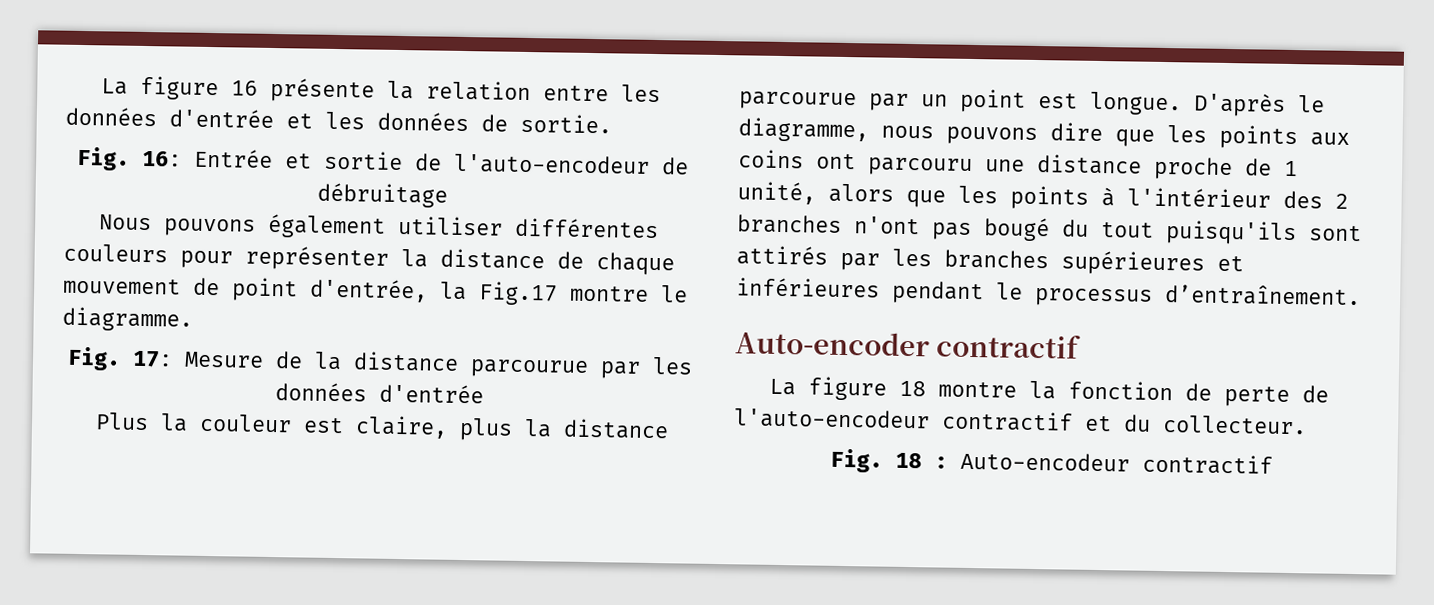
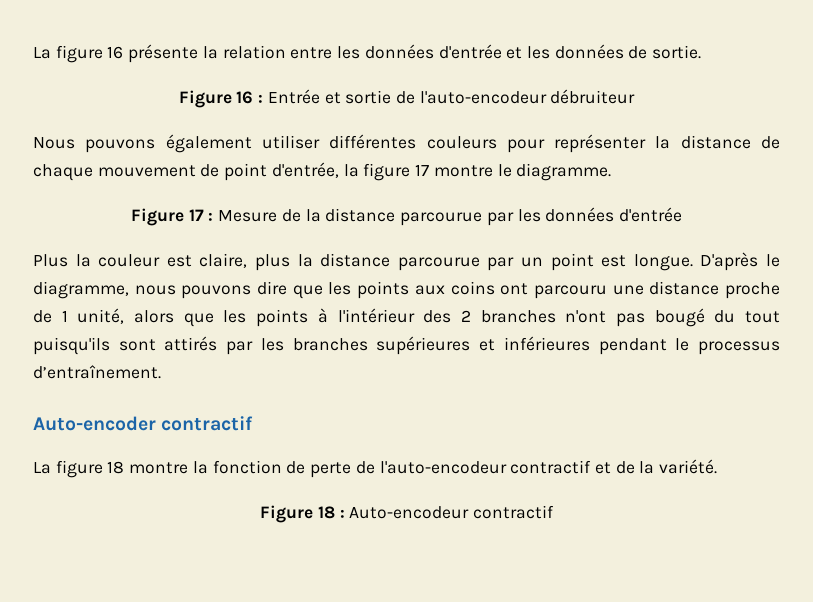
- Fig. 16: Entrée et sortie de l'auto-encodeur de débruitage
+ Figure 16 : Entrée et sortie de l'auto-encodeur débruiteur
- Nous pouvons également utiliser différentes couleurs pour représenter la distance de chaque mouvement de point d'entrée, la Fig.17 montre le diagramme.
+ Nous pouvons également utiliser différentes couleurs pour représenter la distance de chaque mouvement de point d'entrée, la figure 17 montre le diagramme.
- Fig. 17: Mesure de la distance parcourue par les données d'entrée
+ Figure 17 : Mesure de la distance parcourue par les données d'entrée
- La figure 18 montre la fonction de perte de l'auto-encodeur contractif et du collecteur.
- Fig. 18 : Auto-encodeur contractif
+ La figure 18 montre la fonction de perte de l'auto-encodeur contractif et de la variété.
+ Figure 18 : Auto-encodeur contractif

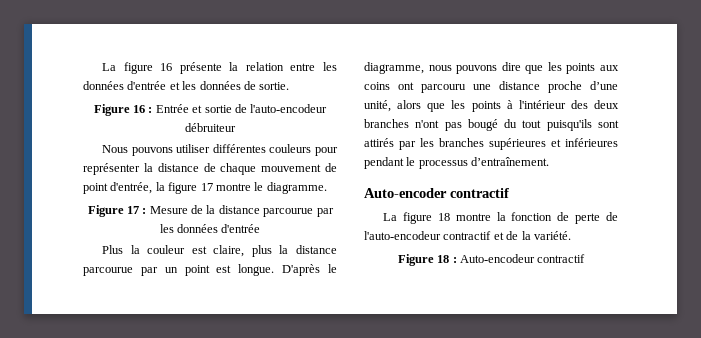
- Nous pouvons également utiliser différentes couleurs pour représenter la distance de chaque mouvement de point d'entrée, la figure 17 montre le diagramme.
+ Nous pouvons utiliser différentes couleurs pour représenter la distance de chaque mouvement de point d'entrée, la figure 17 montre le diagramme.
- D'après le diagramme, nous pouvons dire que les points aux coins ont parcouru une distance proche de 1 unité, alors que les points à l'intérieur des 2 branches n'ont pas bougé du tout puisqu'ils sont attirés par les branches supérieures et inférieures pendant le processus d’entraînement.
+ D'après le diagramme, nous pouvons dire que les points aux coins ont parcouru une distance proche d’une unité, alors que les points à l'intérieur des deux branches n'ont pas bougé du tout puisqu'ils sont attirés par les branches supérieures et inférieures pendant le processus d’entraînement.

